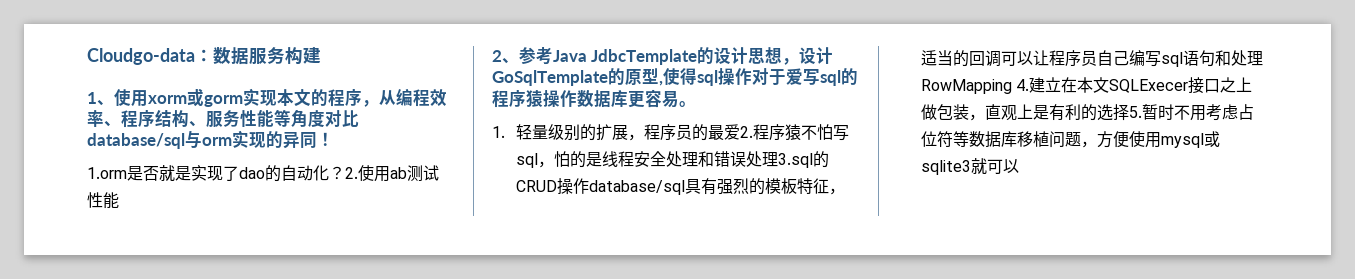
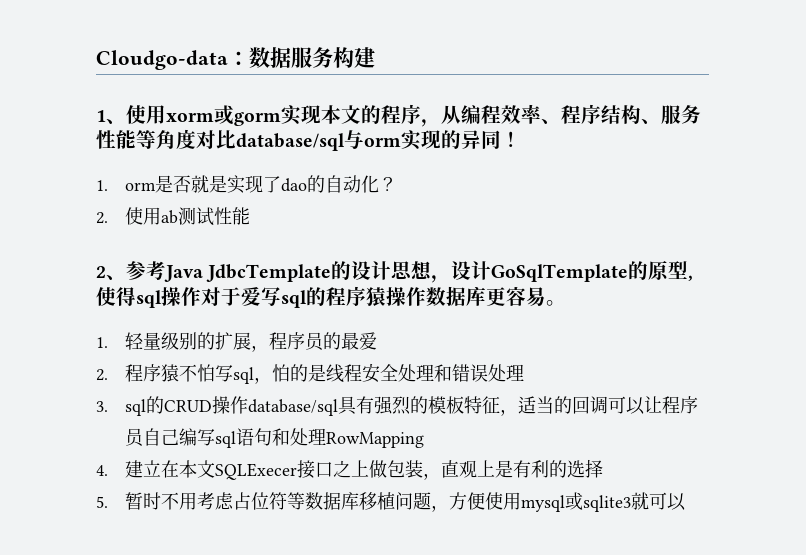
- 1.orm是否就是实现了dao的自动化？2.使用ab测试性能
+ 1. orm是否就是实现了dao的自动化？
+ 2.使用ab测试性能
- 1.轻量级别的扩展，程序员的最爱2.程序猿不怕写sql，怕的是线程安全处理和错误处理3.sql的CRUD操作database/sql具有强烈的模板特征，适当的回调可以让程序员自己编写sql语句和处理RowMapping 4.建立在本文SQLExecer接口之上做包装，直观上是有利的选择5.暂时不用考虑占位符等数据库移植问题，方便使用mysql或sqlite3就可以
+ 1.轻量级别的扩展，程序员的最爱
+ 2.程序猿不怕写sql，怕的是线程安全处理和错误处理
+ 3. sql的CRUD操作database/sql具有强烈的模板特征，适当的回调可以让程序员自己编写sql语句和处理RowMapping
+ 4.建立在本文SQLExecer接口之上做包装，直观上是有利的选择
+ 5.暂时不用考虑占位符等数据库移植问题，方便使用mysql或sqlite3就可以

